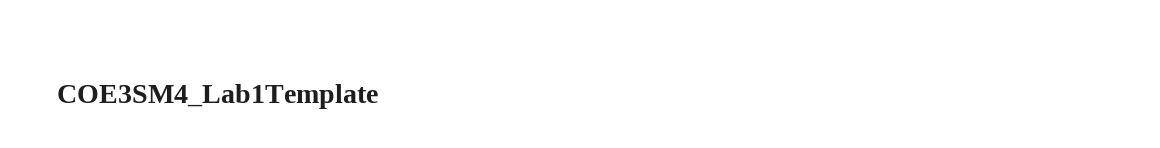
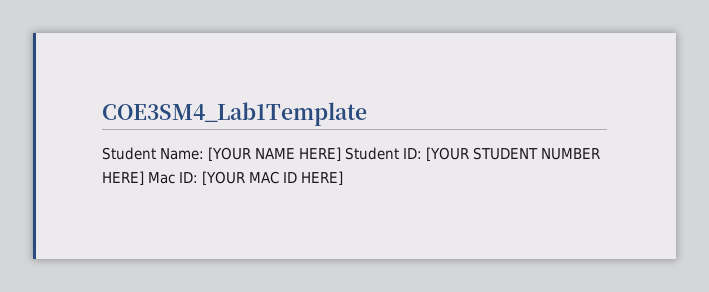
+ Student Name: [YOUR NAME HERE] Student ID: [YOUR STUDENT NUMBER HERE] Mac ID: [YOUR MAC ID HERE]

